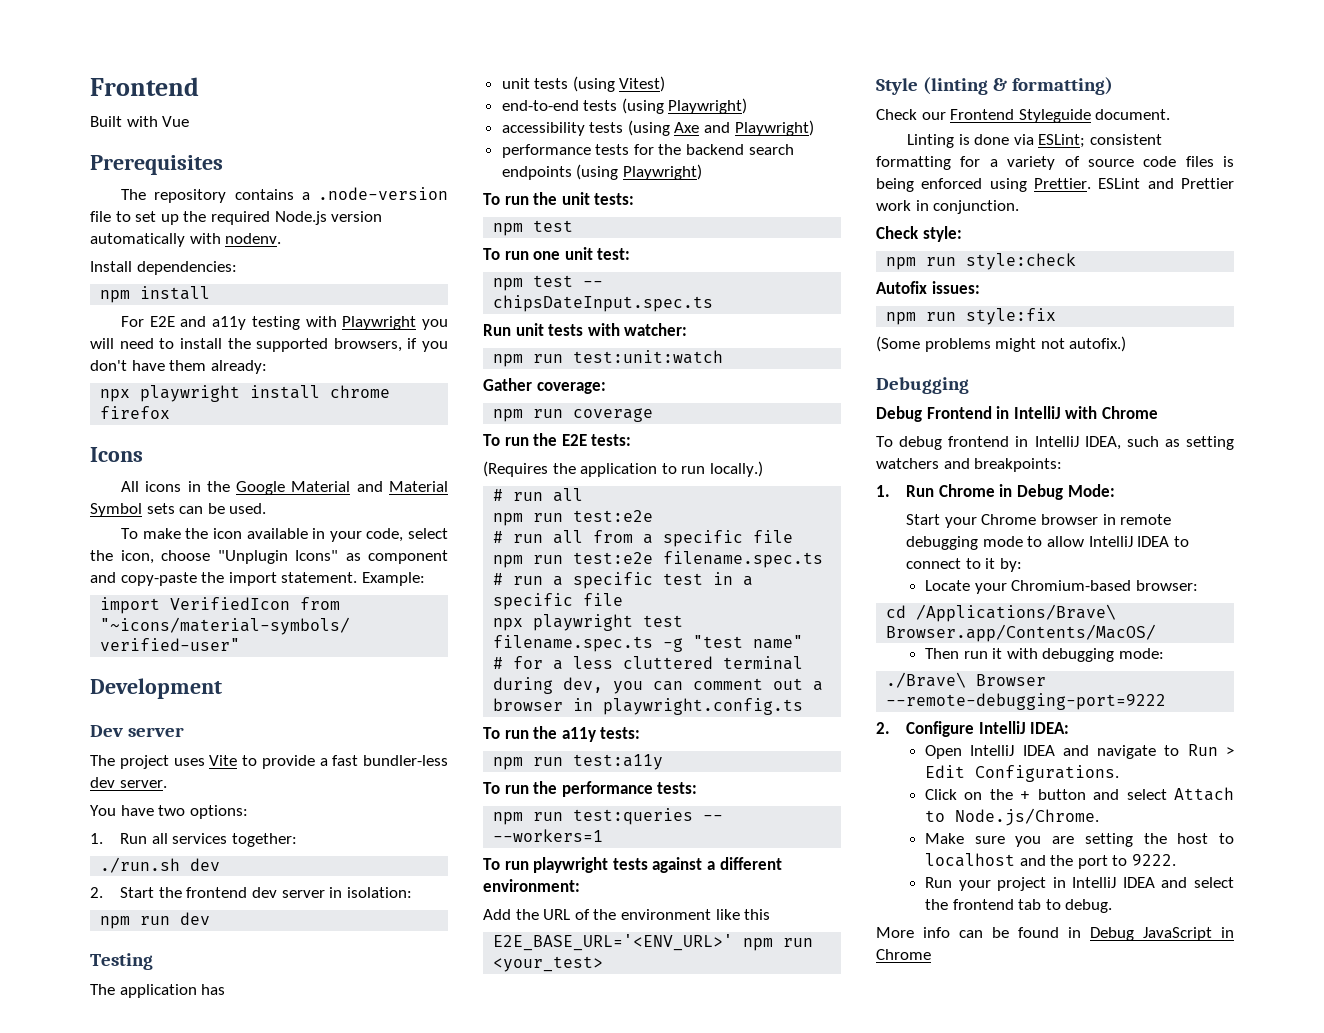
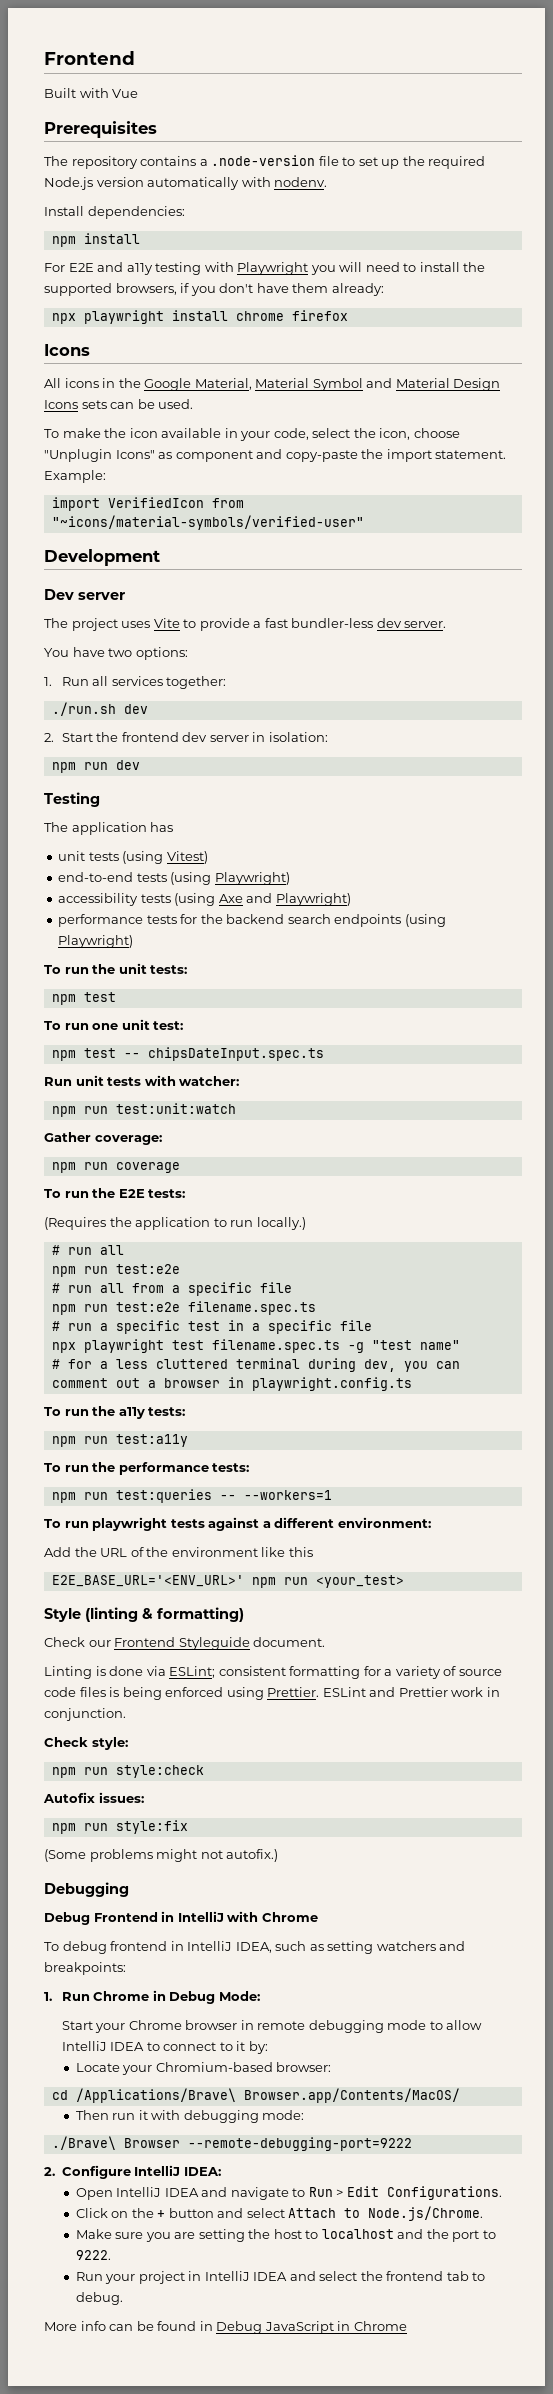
- All icons in the Google Material and Material Symbol sets can be used.
+ All icons in the Google Material, Material Symbol and Material Design Icons sets can be used.

